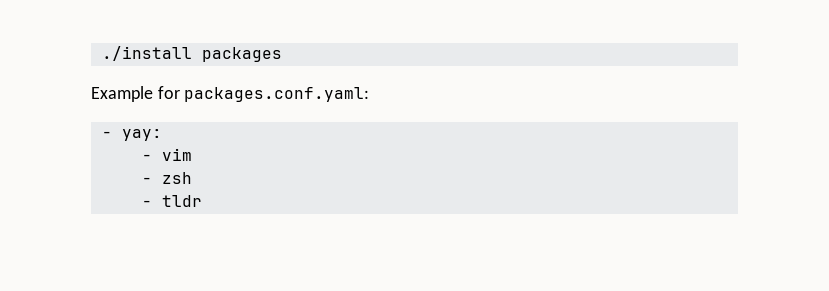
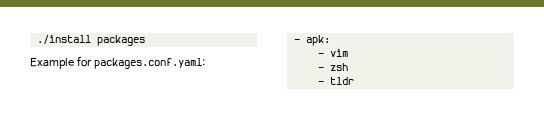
- - yay:
+ - apk:

